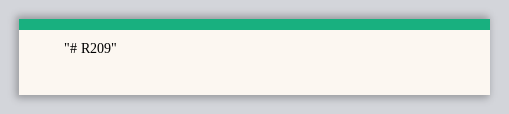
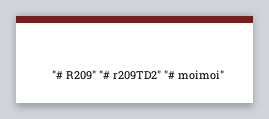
- "# R209"
+ "# R209" "# r209TD2" "# moimoi"

